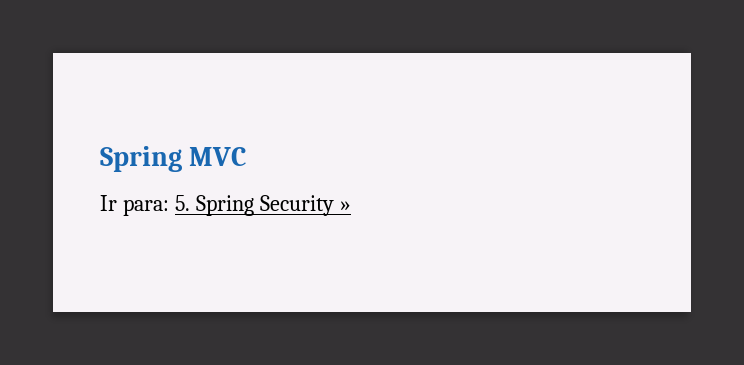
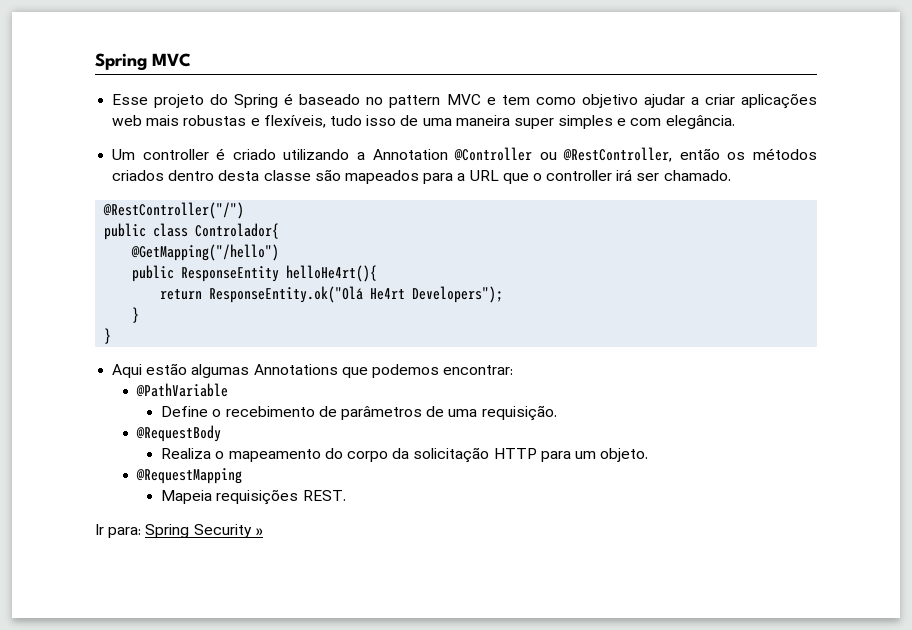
+ Esse projeto do Spring é baseado no pattern MVC e tem como objetivo ajudar a criar aplicações web mais robustas e flexíveis, tudo isso de uma maneira super simples e com elegância.
+ Um controller é criado utilizando a Annotation @Controller ou @RestController, então os métodos criados dentro desta classe são mapeados para a URL que o controller irá ser chamado.
+ @RestController("/")
+ public class Controlador{
+ @GetMapping("/hello")
+ public ResponseEntity helloHe4rt(){
+ return ResponseEntity.ok("Olá He4rt Developers");
+ }
+ }
+ Aqui estão algumas Annotations que podemos encontrar:
+ @PathVariable
+ Define o recebimento de parâmetros de uma requisição.
+ @RequestBody
+ Realiza o mapeamento do corpo da solicitação HTTP para um objeto.
+ @RequestMapping
+ Mapeia requisições REST.
- Ir para: 5. Spring Security »
+ Ir para: Spring Security »

